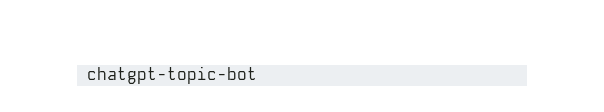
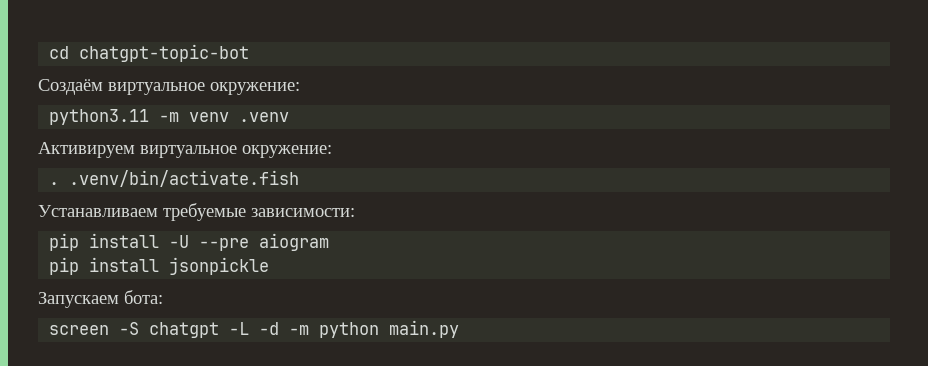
- chatgpt-topic-bot
+ cd chatgpt-topic-bot
+ Создаём виртуальное окружение:
+ python3.11 -m venv .venv
+ Активируем виртуальное окружение:
+ . .venv/bin/activate.fish
+ Устанавливаем требуемые зависимости:
+ pip install -U --pre aiogram
+ pip install jsonpickle
+ Запускаем бота:
+ screen -S chatgpt -L -d -m python main.py

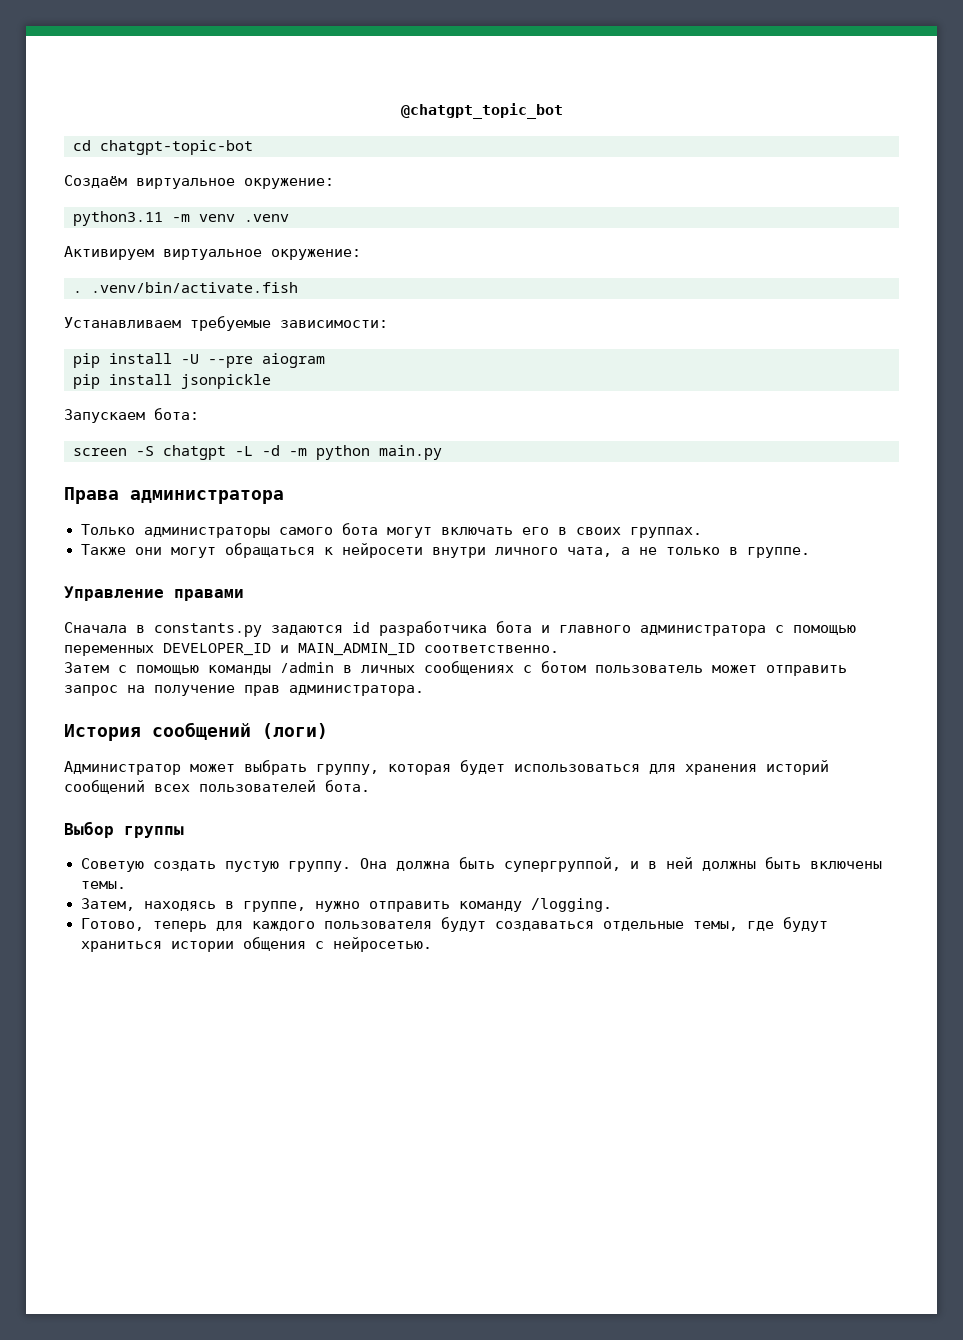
+ @chatgpt_topic_bot
+ Права администратора
+ Только администраторы самого бота могут включать его в своих группах.
+ Также они могут обращаться к нейросети внутри личного чата, а не только в группе.
+ Управление правами
+ Сначала в constants.py задаются id разработчика бота и главного администратора с помощью переменных DEVELOPER_ID и MAIN_ADMIN_ID соответственно.
+ Затем с помощью команды /admin в личных сообщениях с ботом пользователь может отправить запрос на получение прав администратора.
+ История сообщений (логи)
+ Администратор может выбрать группу, которая будет использоваться для хранения историй сообщений всех пользователей бота.
+ Выбор группы
+ Советую создать пустую группу. Она должна быть супергруппой, и в ней должны быть включены темы.
+ Затем, находясь в группе, нужно отправить команду /logging.
+ Готово, теперь для каждого пользователя будут создаваться отдельные темы, где будут храниться истории общения с нейросетью.

